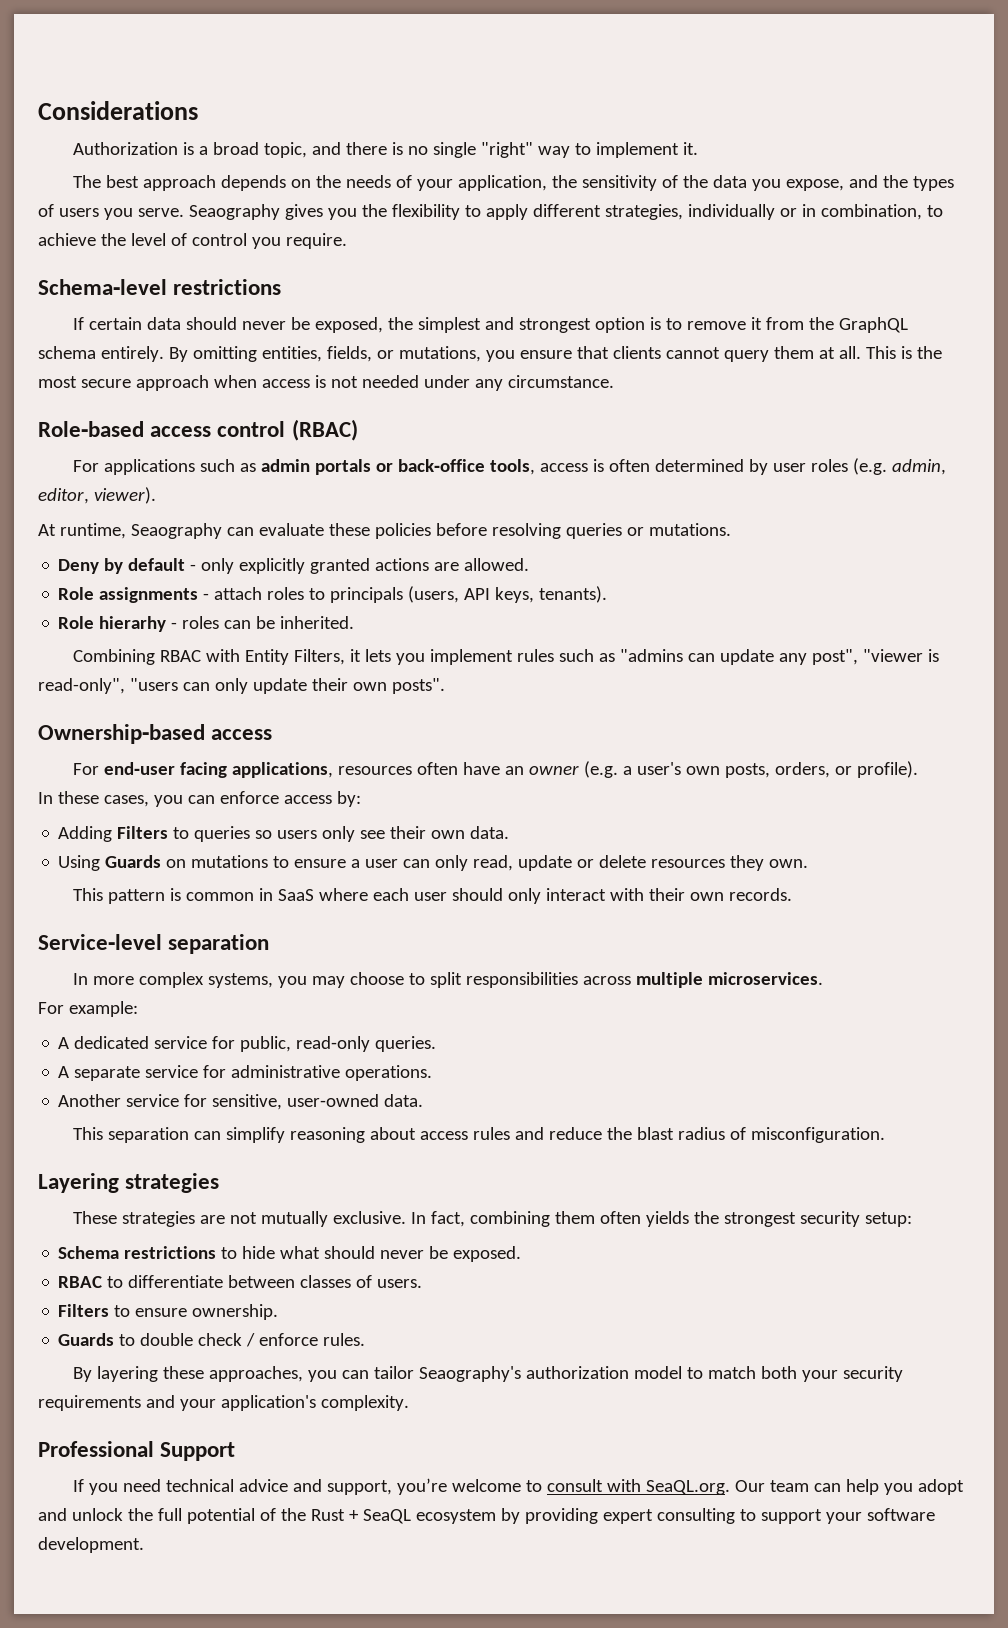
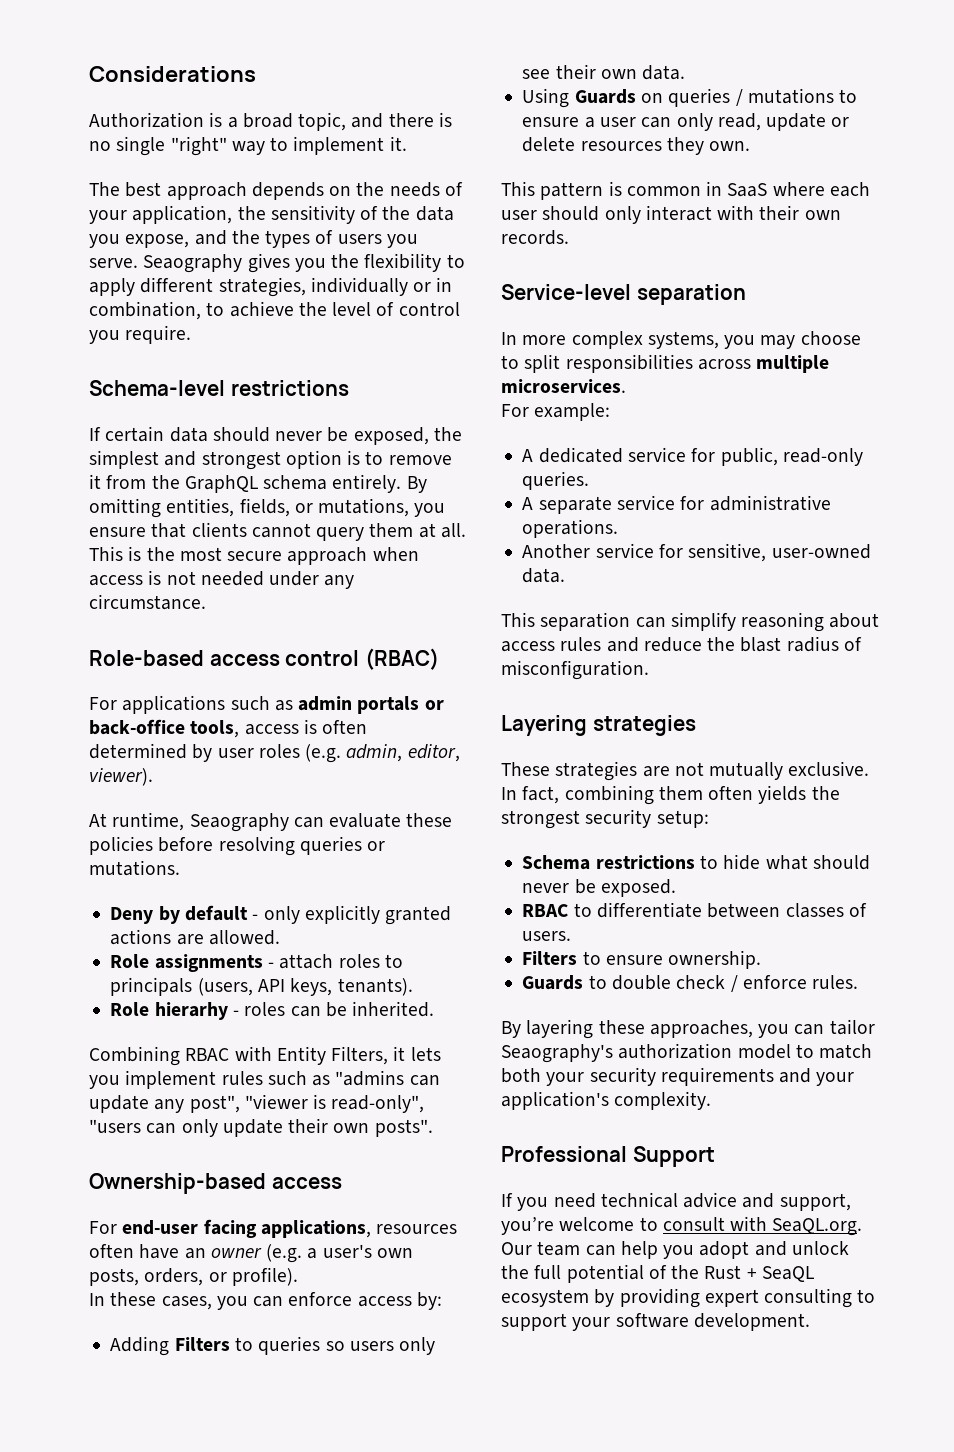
- Using Guards on mutations to ensure a user can only read, update or delete resources they own.
+ Using Guards on queries / mutations to ensure a user can only read, update or delete resources they own.

